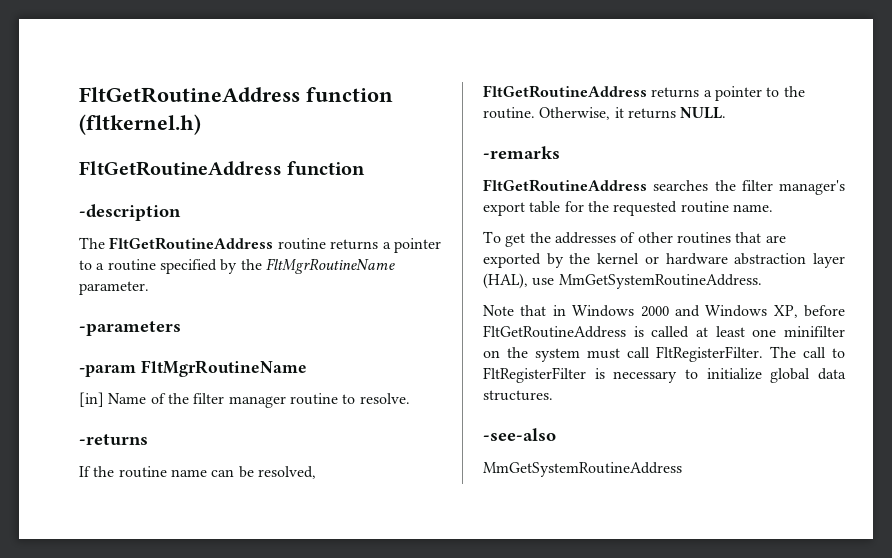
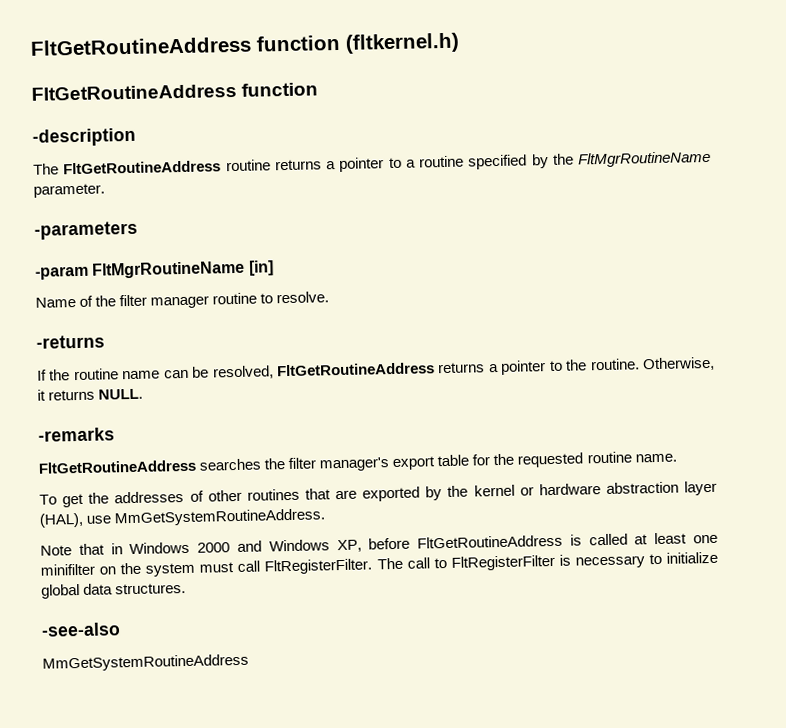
- -param FltMgrRoutineName
- [in] Name of the filter manager routine to resolve.
+ -param FltMgrRoutineName [in]
+ Name of the filter manager routine to resolve.

